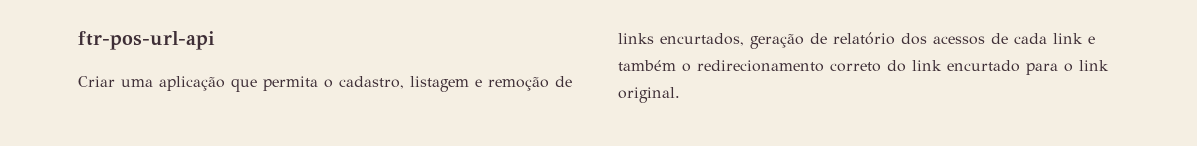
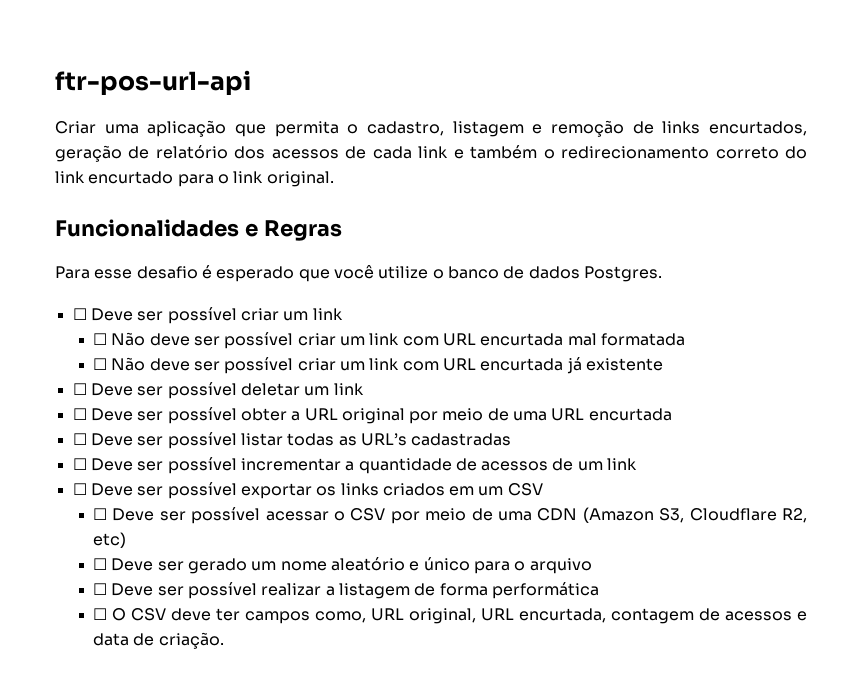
+ Funcionalidades e Regras
+ Para esse desafio é esperado que você utilize o banco de dados Postgres.
+ ☐ Deve ser possível criar um link
+ ☐ Não deve ser possível criar um link com URL encurtada mal formatada
+ ☐ Não deve ser possível criar um link com URL encurtada já existente
+ ☐ Deve ser possível deletar um link
+ ☐ Deve ser possível obter a URL original por meio de uma URL encurtada
+ ☐ Deve ser possível listar todas as URL’s cadastradas
+ ☐ Deve ser possível incrementar a quantidade de acessos de um link
+ ☐ Deve ser possível exportar os links criados em um CSV
+ ☐ Deve ser possível acessar o CSV por meio de uma CDN (Amazon S3, Cloudflare R2, etc)
+ ☐ Deve ser gerado um nome aleatório e único para o arquivo
+ ☐ Deve ser possível realizar a listagem de forma performática
+ ☐ O CSV deve ter campos como, URL original, URL encurtada, contagem de acessos e data de criação.

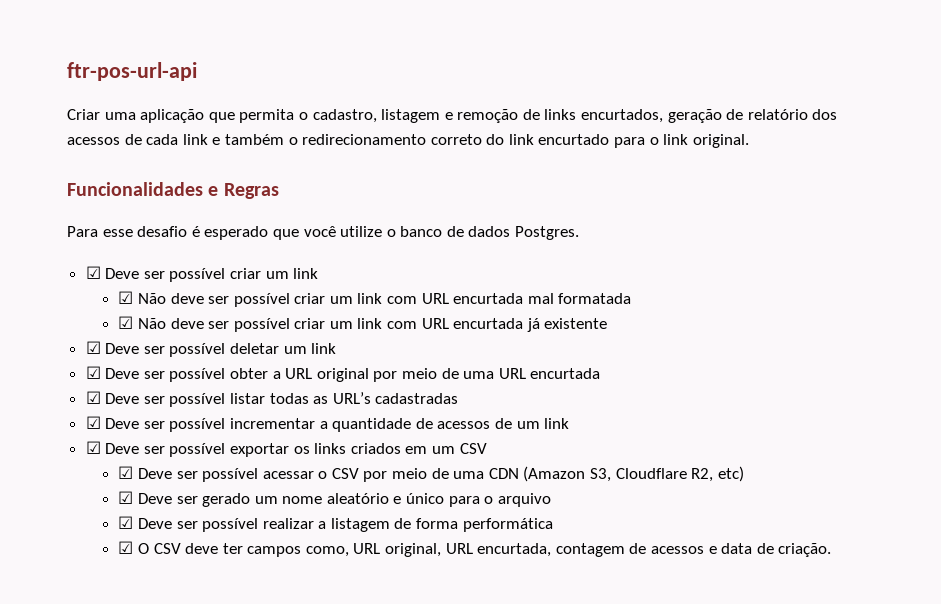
- ☐ Deve ser possível criar um link
+ ☑ Deve ser possível criar um link
- ☐ Não deve ser possível criar um link com URL encurtada mal formatada
+ ☑ Não deve ser possível criar um link com URL encurtada mal formatada
- ☐ Não deve ser possível criar um link com URL encurtada já existente
+ ☑ Não deve ser possível criar um link com URL encurtada já existente
- ☐ Deve ser possível deletar um link
+ ☑ Deve ser possível deletar um link
- ☐ Deve ser possível obter a URL original por meio de uma URL encurtada
+ ☑ Deve ser possível obter a URL original por meio de uma URL encurtada
- ☐ Deve ser possível listar todas as URL’s cadastradas
+ ☑ Deve ser possível listar todas as URL’s cadastradas
- ☐ Deve ser possível incrementar a quantidade de acessos de um link
+ ☑ Deve ser possível incrementar a quantidade de acessos de um link
- ☐ Deve ser possível exportar os links criados em um CSV
+ ☑ Deve ser possível exportar os links criados em um CSV
- ☐ Deve ser possível acessar o CSV por meio de uma CDN (Amazon S3, Cloudflare R2, etc)
+ ☑ Deve ser possível acessar o CSV por meio de uma CDN (Amazon S3, Cloudflare R2, etc)
- ☐ Deve ser gerado um nome aleatório e único para o arquivo
+ ☑ Deve ser gerado um nome aleatório e único para o arquivo
- ☐ Deve ser possível realizar a listagem de forma performática
+ ☑ Deve ser possível realizar a listagem de forma performática
- ☐ O CSV deve ter campos como, URL original, URL encurtada, contagem de acessos e data de criação.
+ ☑ O CSV deve ter campos como, URL original, URL encurtada, contagem de acessos e data de criação.

